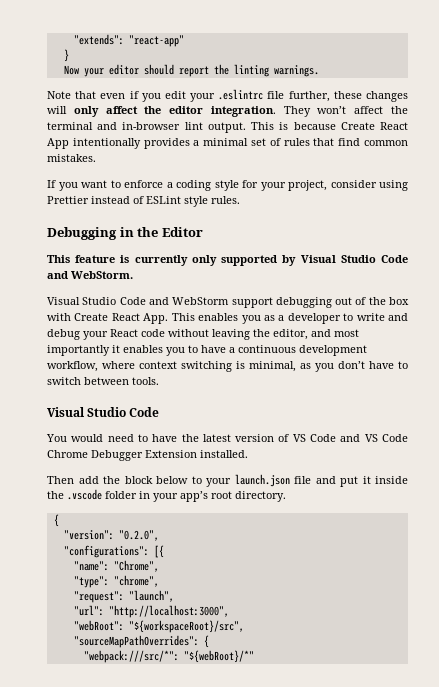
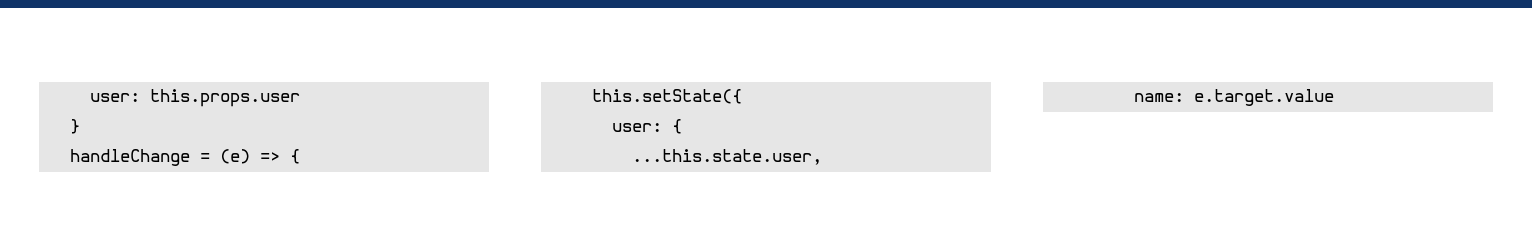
- "extends": "react-app"
+ user: this.props.user
- Now your editor should report the linting warnings.
- Note that even if you edit your .eslintrc file further, these changes will only affect the editor integration. They won’t affect the terminal and in-browser lint output. This is because Create React App intentionally provides a minimal set of rules that find common mistakes.
- If you want to enforce a coding style for your project, consider using Prettier instead of ESLint style rules.
- Debugging in the Editor
- This feature is currently only supported by Visual Studio Code and WebStorm.
- Visual Studio Code and WebStorm support debugging out of the box with Create React App. This enables you as a developer to write and debug your React code without leaving the editor, and most importantly it enables you to have a continuous development workflow, where context switching is minimal, as you don’t have to switch between tools.
- Visual Studio Code
- You would need to have the latest version of VS Code and VS Code Chrome Debugger Extension installed.
- Then add the block below to your launch.json file and put it inside the .vscode folder in your app’s root directory.
- {
- "version": "0.2.0",
- "configurations": [{
- "name": "Chrome",
- "type": "chrome",
- "request": "launch",
- "url": "http://localhost:3000",
- "webRoot": "${workspaceRoot}/src",
- "sourceMapPathOverrides": {
- "webpack:///src/*": "${webRoot}/*"
+ handleChange = (e) => {
+ this.setState({
+ user: {
+ ...this.state.user,
+ name: e.target.value

